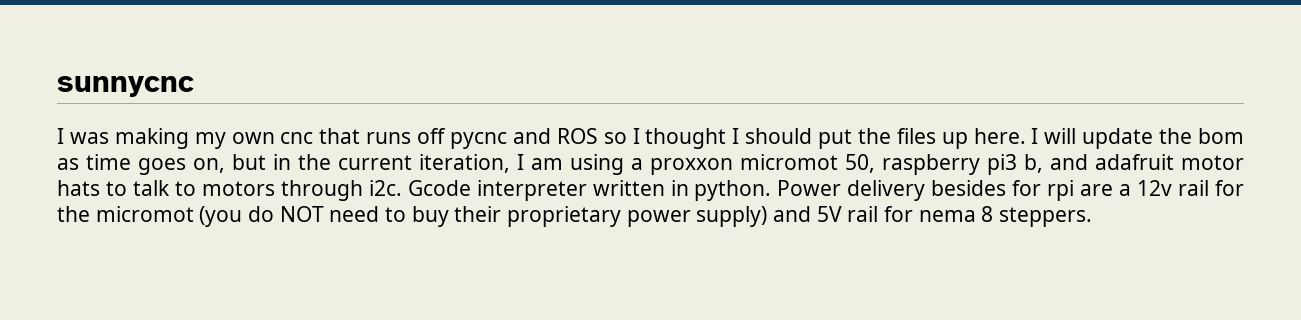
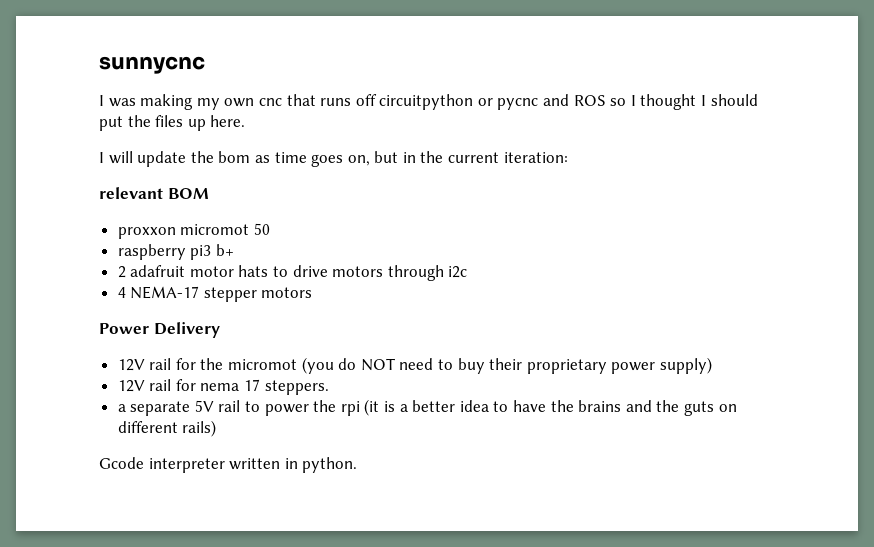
- I was making my own cnc that runs off pycnc and ROS so I thought I should put the files up here. I will update the bom as time goes on, but in the current iteration, I am using a proxxon micromot 50, raspberry pi3 b, and adafruit motor hats to talk to motors through i2c. Gcode interpreter written in python. Power delivery besides for rpi are a 12v rail for the micromot (you do NOT need to buy their proprietary power supply) and 5V rail for nema 8 steppers.
+ I was making my own cnc that runs off circuitpython or pycnc and ROS so I thought I should put the files up here.
+ I will update the bom as time goes on, but in the current iteration:
+ relevant BOM
+ proxxon micromot 50
+ raspberry pi3 b+
+ 2 adafruit motor hats to drive motors through i2c
+ 4 NEMA-17 stepper motors
+ Power Delivery
+ 12V rail for the micromot (you do NOT need to buy their proprietary power supply)
+ 12V rail for nema 17 steppers.
+ a separate 5V rail to power the rpi (it is a better idea to have the brains and the guts on different rails)
+ Gcode interpreter written in python.

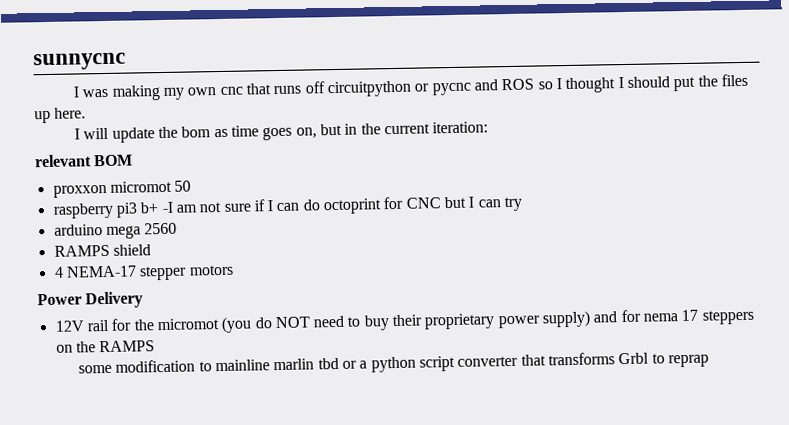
- raspberry pi3 b+
- 2 adafruit motor hats to drive motors through i2c
+ raspberry pi3 b+ -I am not sure if I can do octoprint for CNC but I can try
+ arduino mega 2560
+ RAMPS shield
- 12V rail for the micromot (you do NOT need to buy their proprietary power supply)
- 12V rail for nema 17 steppers.
- a separate 5V rail to power the rpi (it is a better idea to have the brains and the guts on different rails)
- Gcode interpreter written in python.
+ 12V rail for the micromot (you do NOT need to buy their proprietary power supply) and for nema 17 steppers on the RAMPS
+ some modification to mainline marlin tbd or a python script converter that transforms Grbl to reprap

